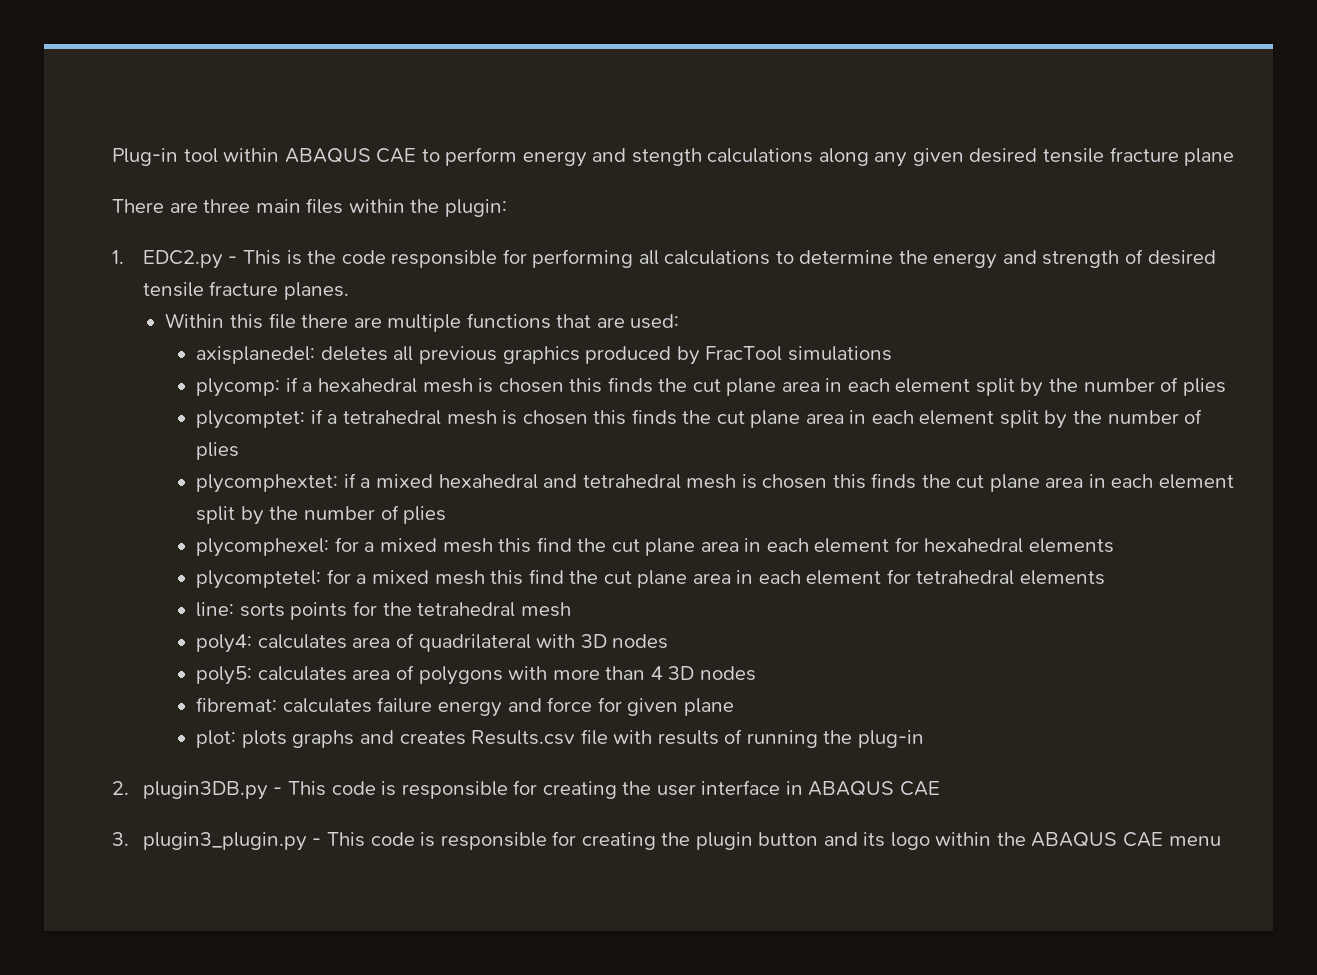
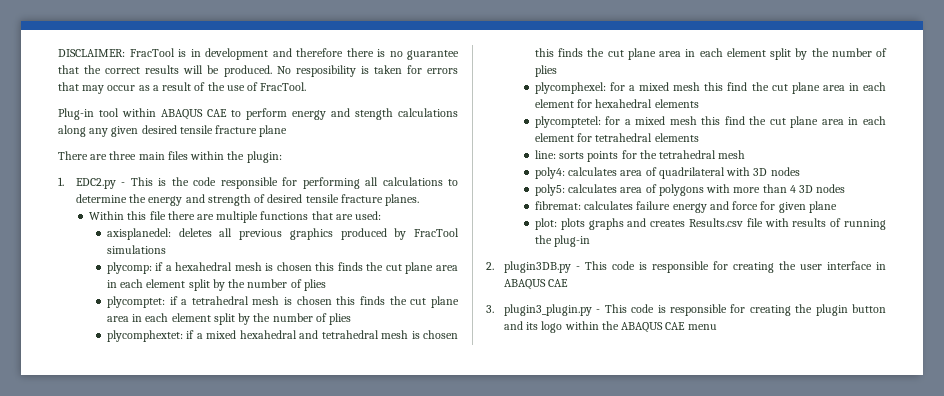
+ DISCLAIMER: FracTool is in development and therefore there is no guarantee that the correct results will be produced. No resposibility is taken for errors that may occur as a result of the use of FracTool.

